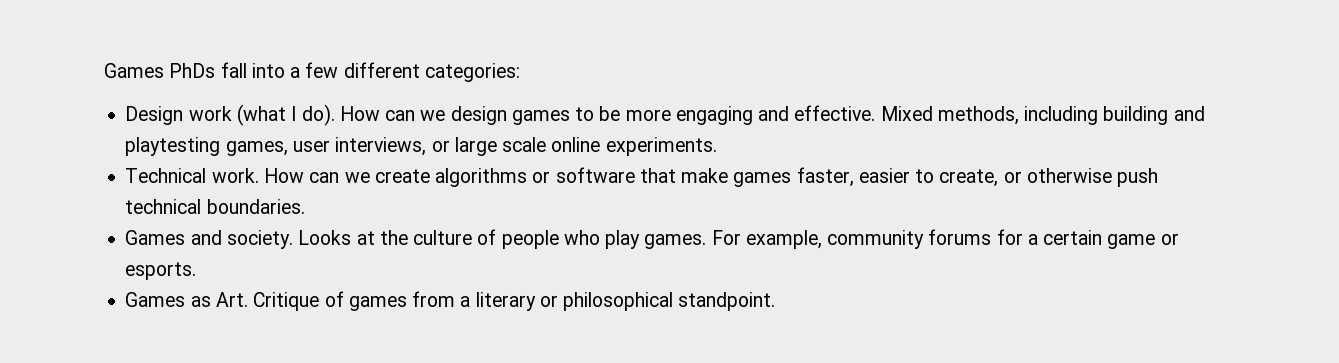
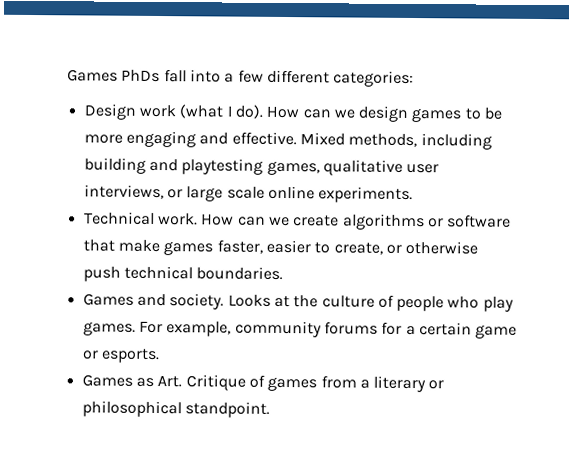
- Mixed methods, including building and playtesting games, user interviews, or large scale online experiments.
+ Mixed methods, including building and playtesting games, qualitative user interviews, or large scale online experiments.

